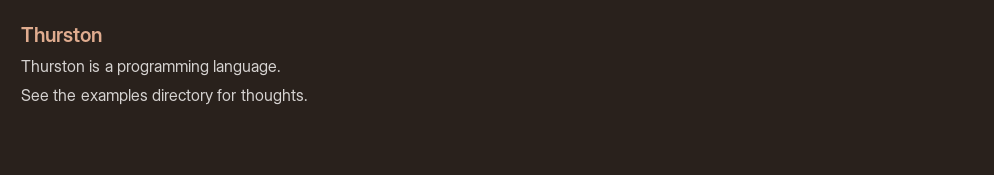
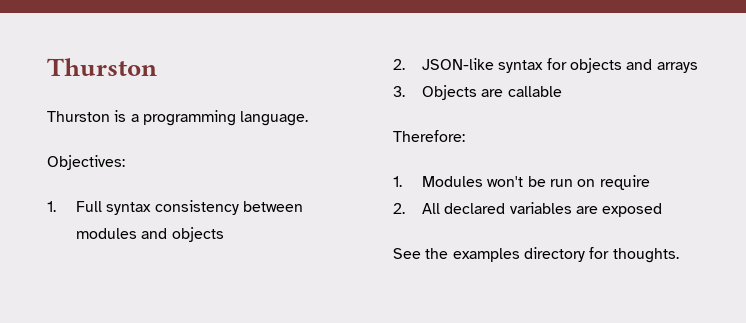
+ Objectives:
+ 1. Full syntax consistency between modules and objects
+ 2. JSON-like syntax for objects and arrays
+ 3. Objects are callable
+ Therefore:
+ 1. Modules won't be run on require
+ 2. All declared variables are exposed

